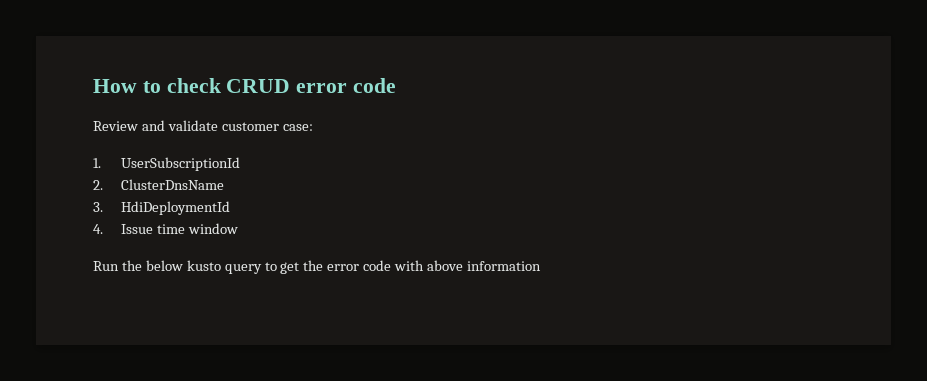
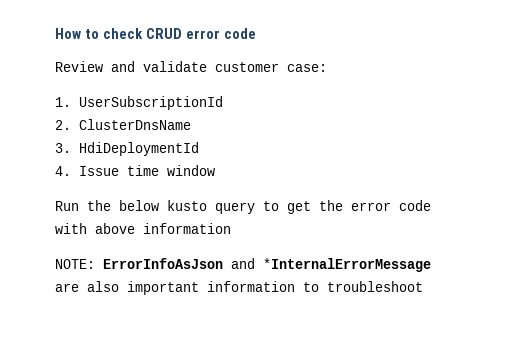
+ NOTE: ErrorInfoAsJson and *InternalErrorMessage are also important information to troubleshoot

